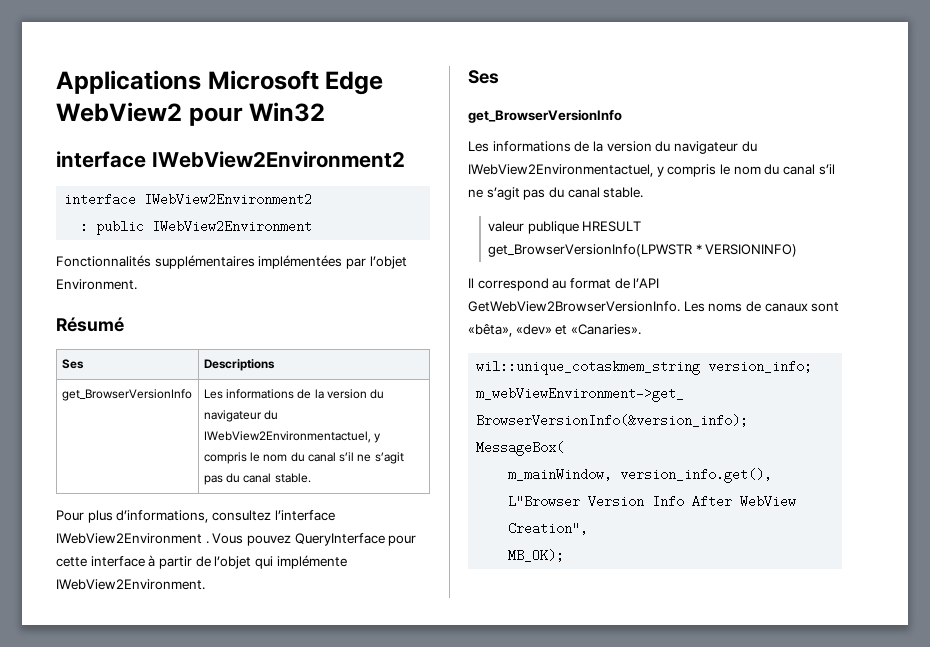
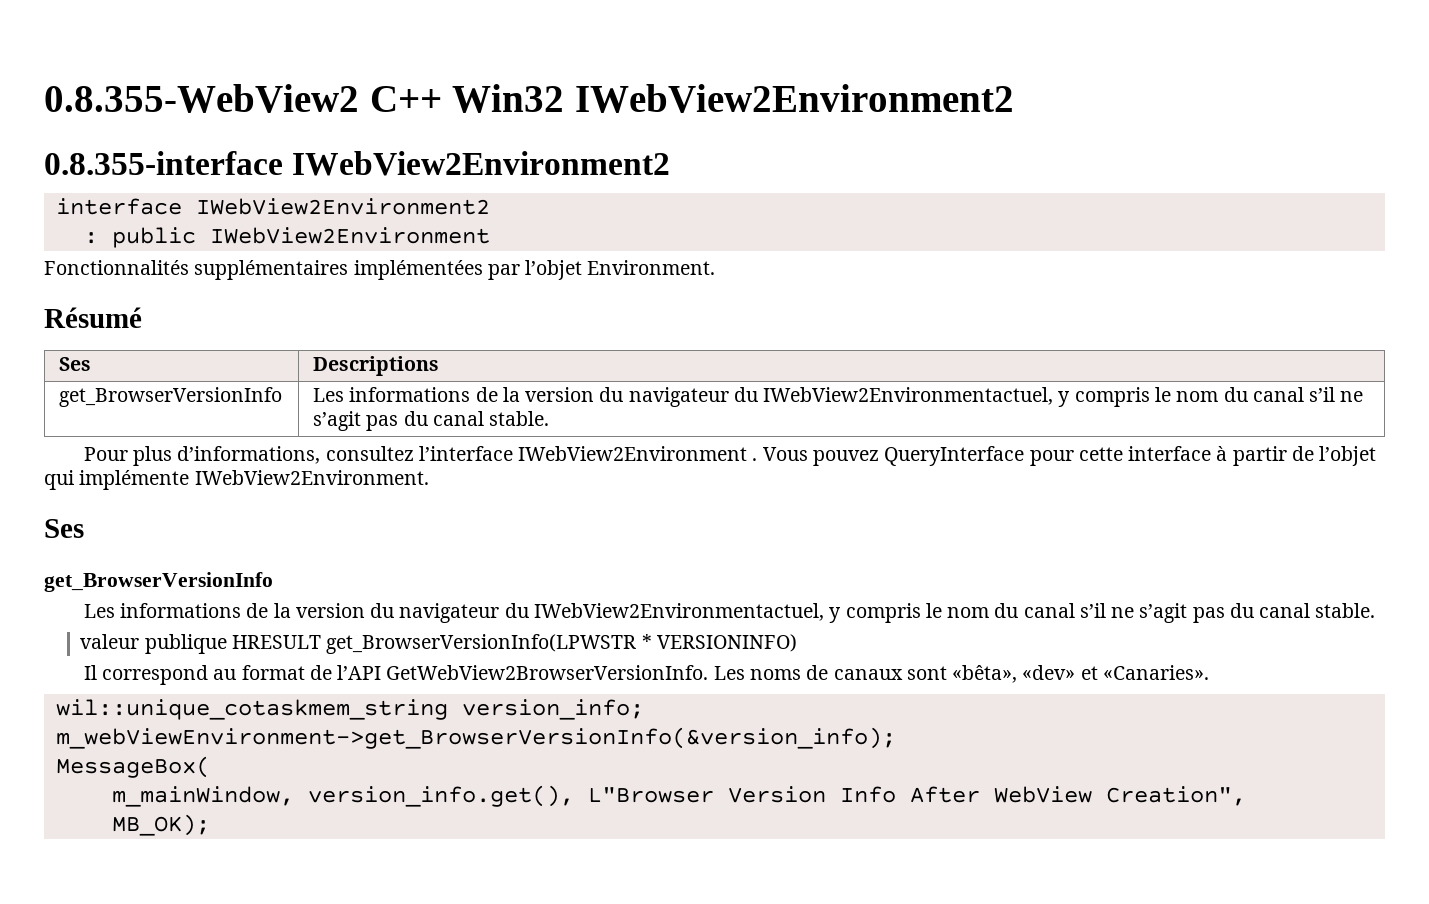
- Applications Microsoft Edge WebView2 pour Win32
- interface IWebView2Environment2
+ 0.8.355-WebView2 C++ Win32 IWebView2Environment2
+ 0.8.355-interface IWebView2Environment2

